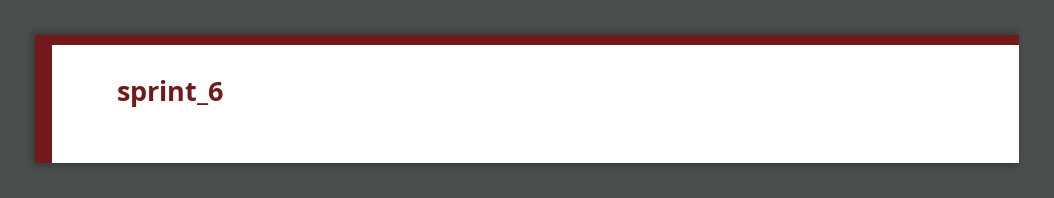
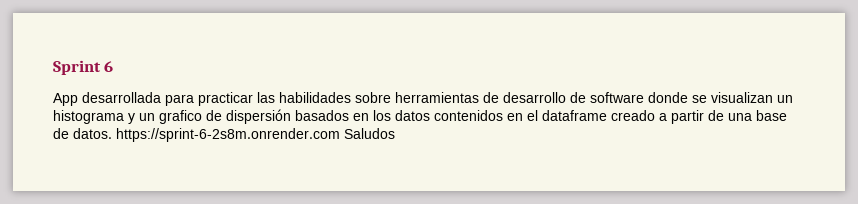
- sprint_6
+ Sprint 6
+ App desarrollada para practicar las habilidades sobre herramientas de desarrollo de software donde se visualizan un histograma y un grafico de dispersión basados en los datos contenidos en el dataframe creado a partir de una base de datos. https://sprint-6-2s8m.onrender.com Saludos

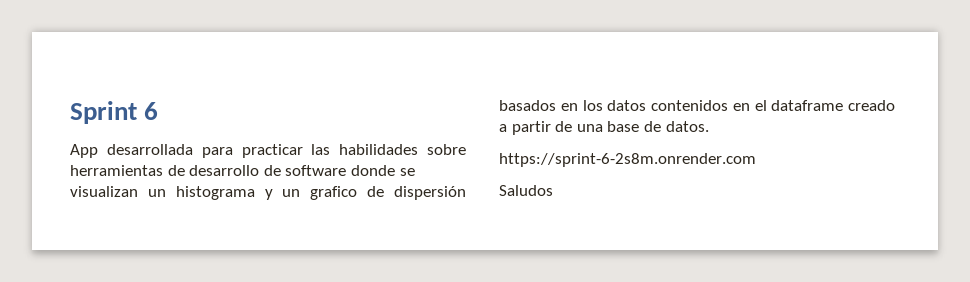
- App desarrollada para practicar las habilidades sobre herramientas de desarrollo de software donde se visualizan un histograma y un grafico de dispersión basados en los datos contenidos en el dataframe creado a partir de una base de datos. https://sprint-6-2s8m.onrender.com Saludos
+ App desarrollada para practicar las habilidades sobre herramientas de desarrollo de software donde se visualizan un histograma y un grafico de dispersión basados en los datos contenidos en el dataframe creado a partir de una base de datos.
+ https://sprint-6-2s8m.onrender.com
+ Saludos

